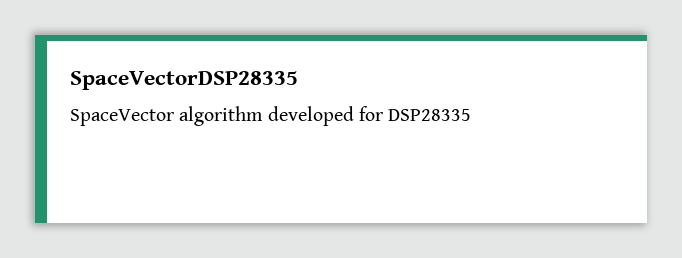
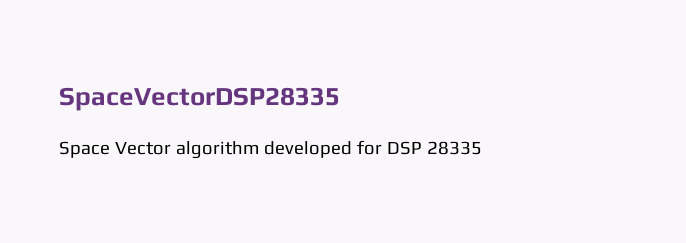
- SpaceVector algorithm developed for DSP28335
+ Space Vector algorithm developed for DSP 28335

